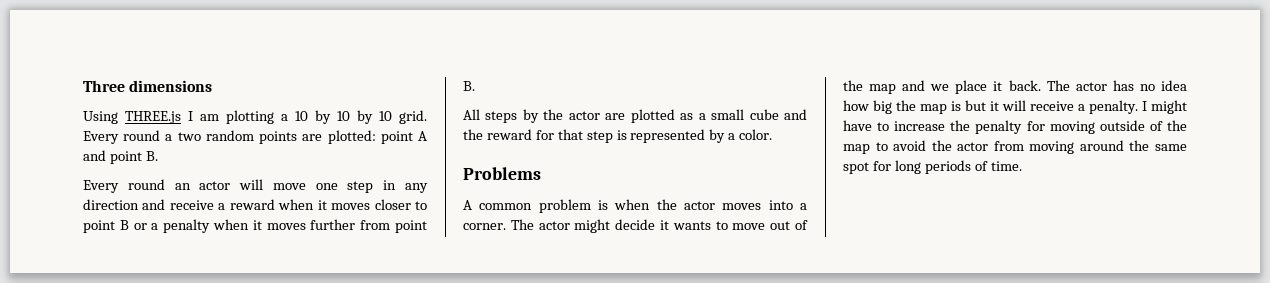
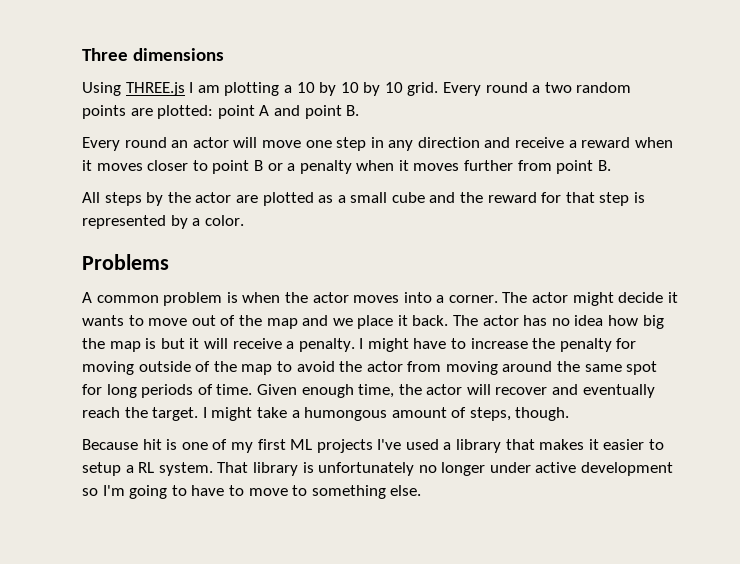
+ Given enough time, the actor will recover and eventually reach the target. I might take a humongous amount of steps, though.
+ Because hit is one of my first ML projects I've used a library that makes it easier to setup a RL system. That library is unfortunately no longer under active development so I'm going to have to move to something else.

